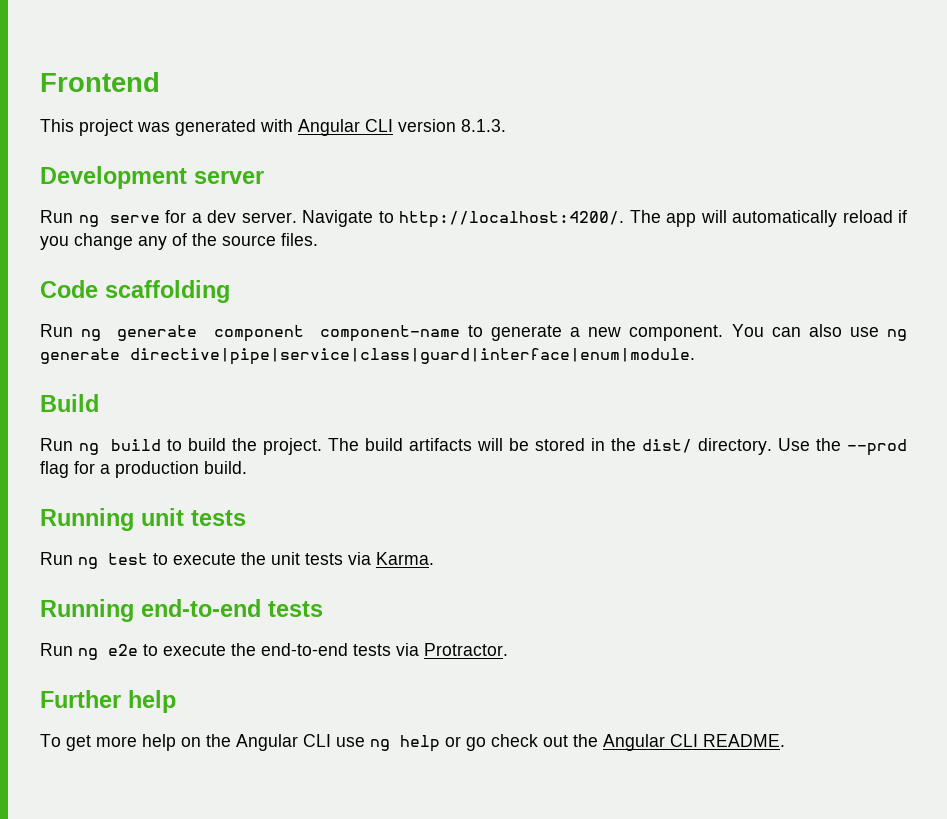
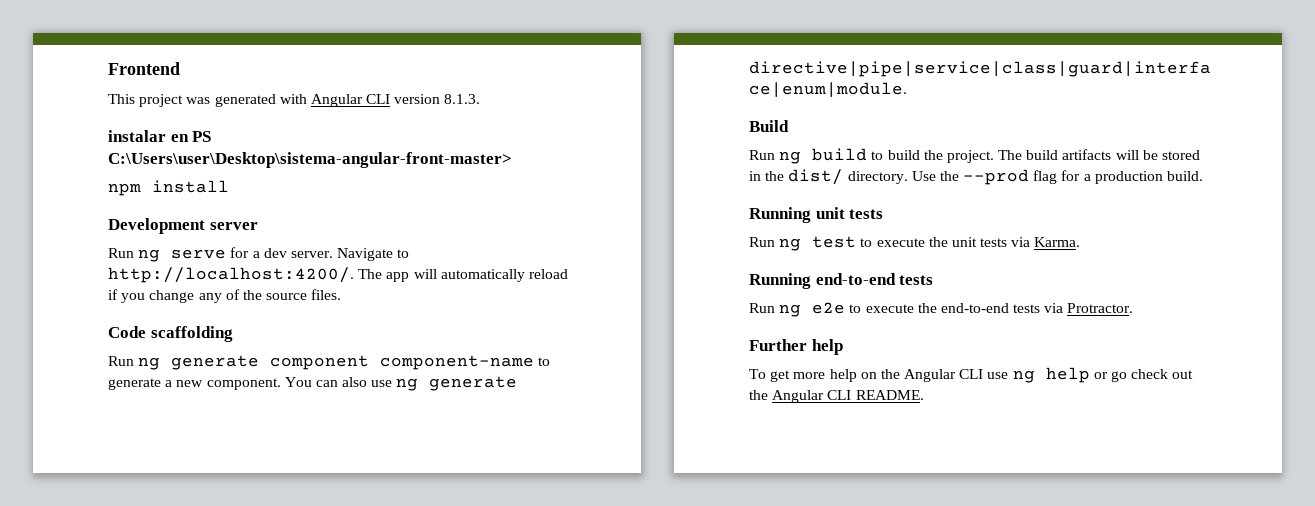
+ instalar en PS C:\Users\user\Desktop\sistema-angular-front-master>
+ npm install

